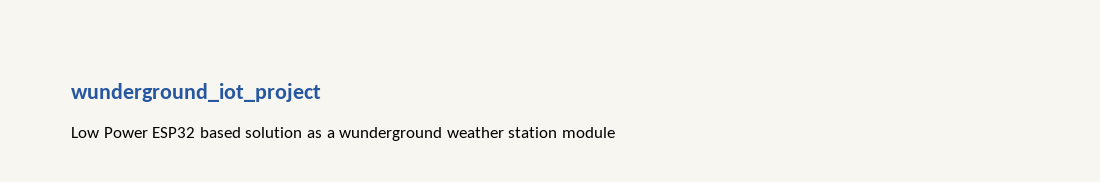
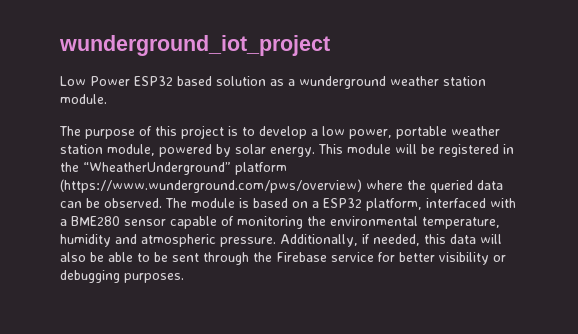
- Low Power ESP32 based solution as a wunderground weather station module
+ Low Power ESP32 based solution as a wunderground weather station module.
+ The purpose of this project is to develop a low power, portable weather station module, powered by solar energy. This module will be registered in the “WheatherUnderground” platform (https://www.wunderground.com/pws/overview) where the queried data can be observed. The module is based on a ESP32 platform, interfaced with a BME280 sensor capable of monitoring the environmental temperature, humidity and atmospheric pressure. Additionally, if needed, this data will also be able to be sent through the Firebase service for better visibility or debugging purposes.

